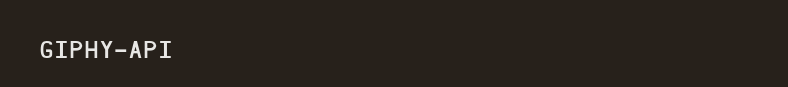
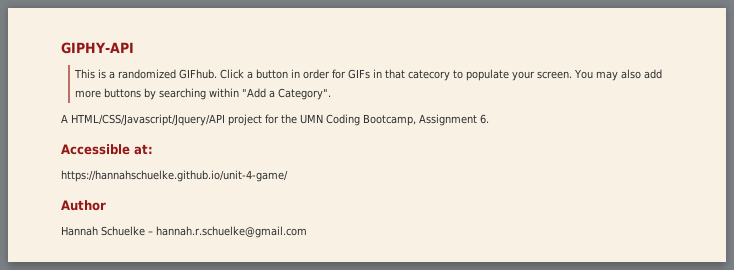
+ This is a randomized GIFhub. Click a button in order for GIFs in that catecory to populate your screen. You may also add more buttons by searching within "Add a Category".
+ A HTML/CSS/Javascript/Jquery/API project for the UMN Coding Bootcamp, Assignment 6.
+ Accessible at:
+ https://hannahschuelke.github.io/unit-4-game/
+ Author
+ Hannah Schuelke – hannah.r.schuelke@gmail.com

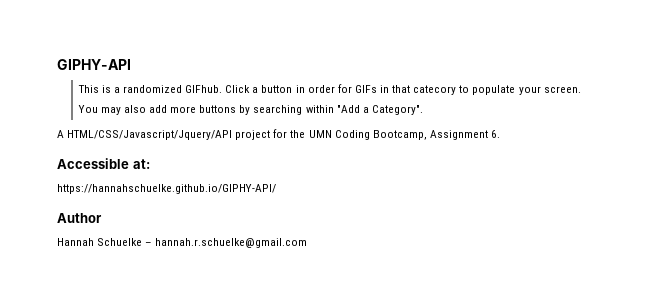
- https://hannahschuelke.github.io/unit-4-game/
+ https://hannahschuelke.github.io/GIPHY-API/

